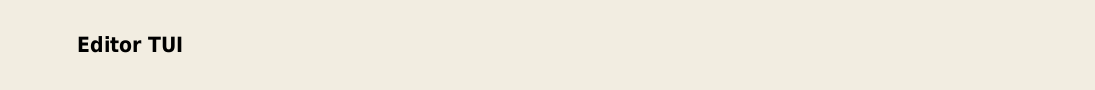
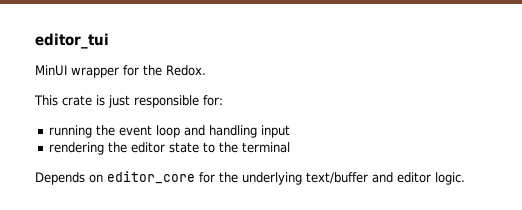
- Editor TUI
+ editor_tui
+ MinUI wrapper for the Redox.
+ This crate is just responsible for:
+ running the event loop and handling input
+ rendering the editor state to the terminal
+ Depends on editor_core for the underlying text/buffer and editor logic.

